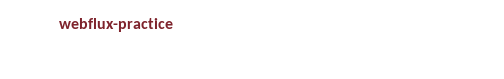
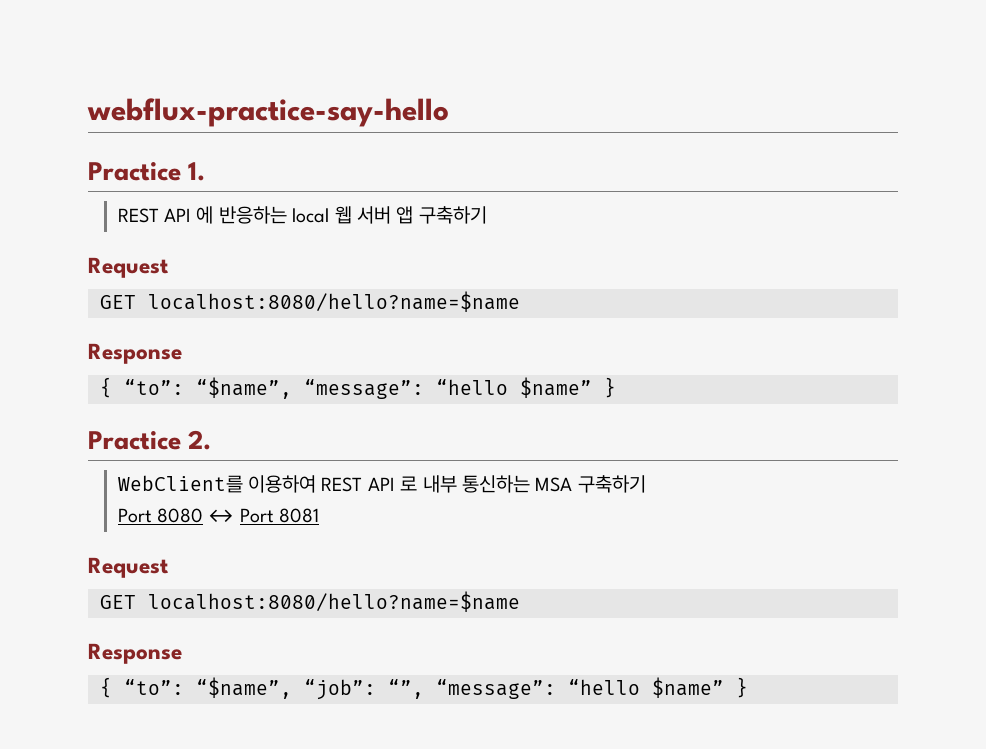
- webflux-practice
+ webflux-practice-say-hello
+ Practice 1.
+ REST API 에 반응하는 local 웹 서버 앱 구축하기
+ Request
+ GET localhost:8080/hello?name=$name
+ Response
+ { “to”: “$name”, “message”: “hello $name” }
+ Practice 2.
+ WebClient를 이용하여 REST API 로 내부 통신하는 MSA 구축하기
+ Port 8080 ↔ Port 8081
+ Request
+ GET localhost:8080/hello?name=$name
+ Response
+ { “to”: “$name”, “job”: “”, “message”: “hello $name” }

